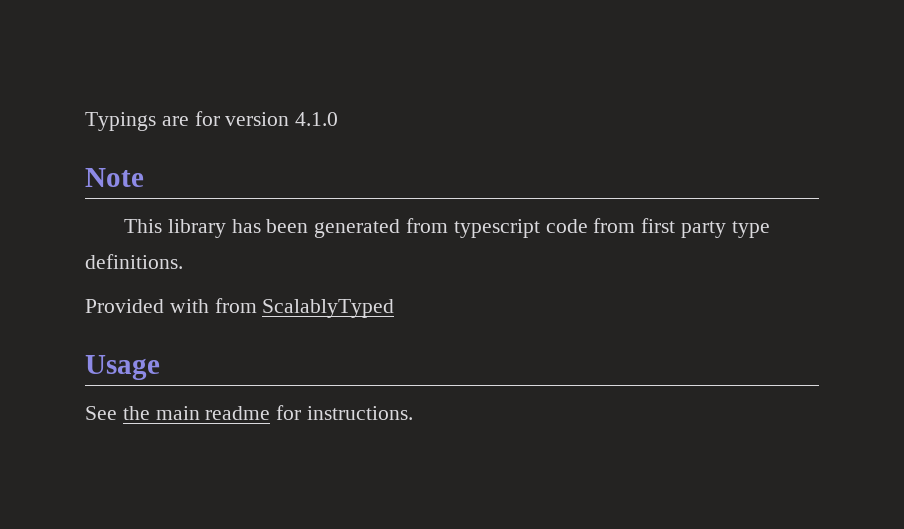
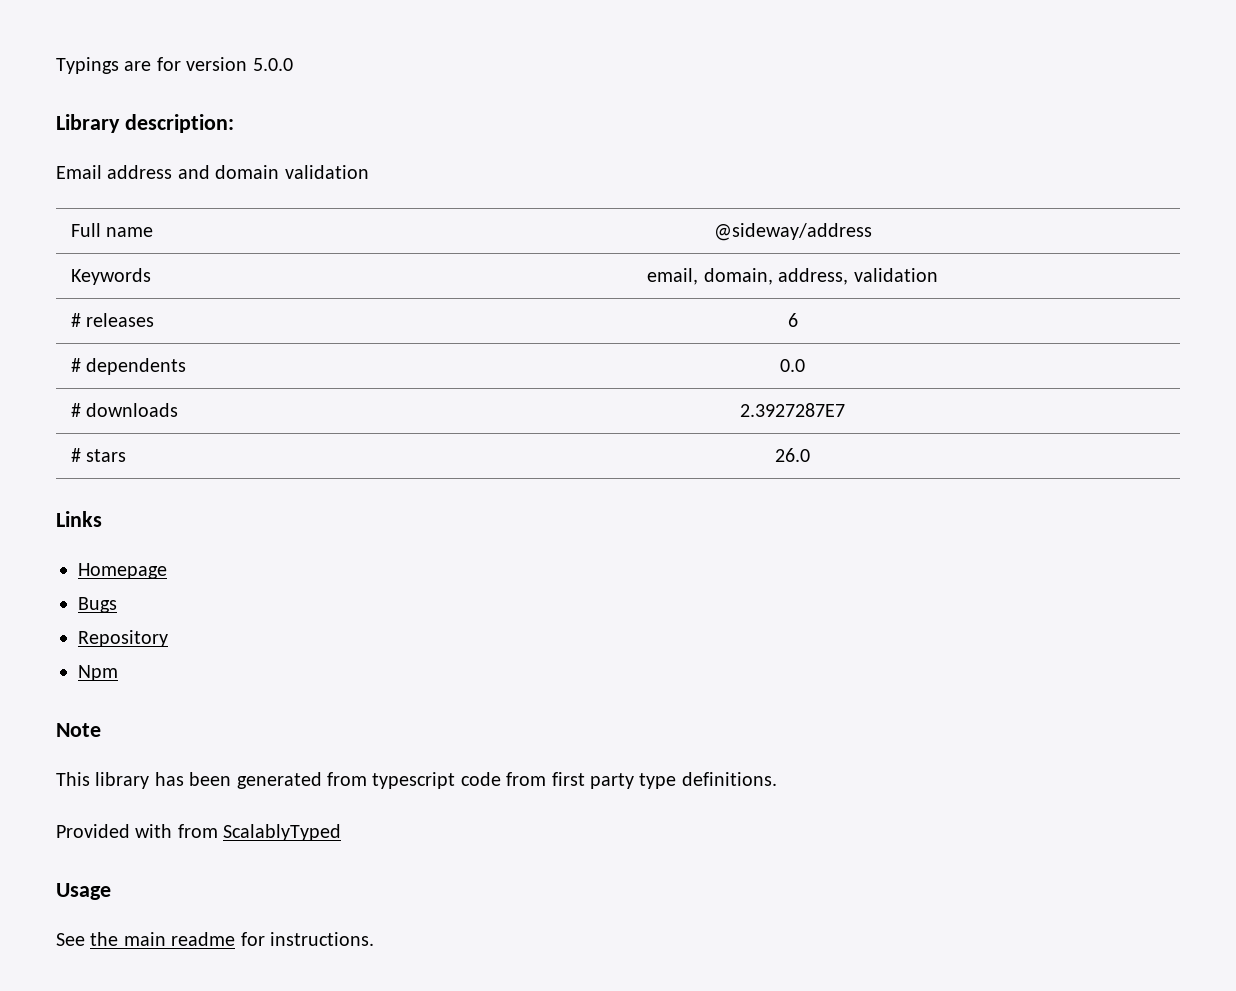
- Typings are for version 4.1.0
+ Typings are for version 5.0.0
+ Library description:
+ Email address and domain validation
+ Full name | @sideway/address
+ Keywords | email, domain, address, validation
+ # releases | 6
+ # dependents | 0.0
+ # downloads | 2.3927287E7
+ # stars | 26.0
+ Links
+ Homepage
+ Bugs
+ Repository
+ Npm

